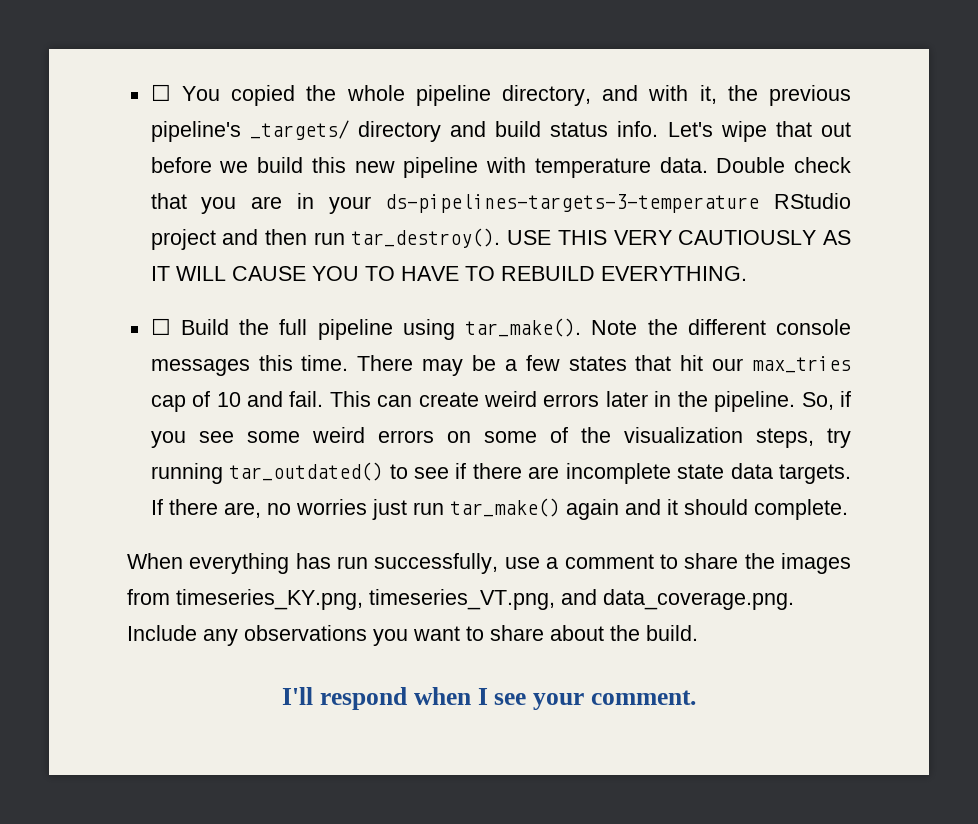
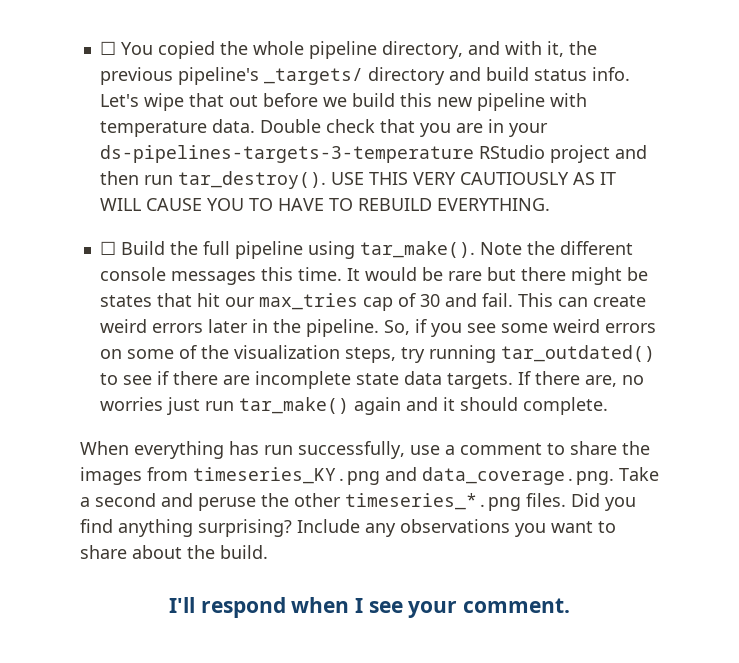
- There may be a few states that hit our max_tries cap of 10 and fail.
+ It would be rare but there might be states that hit our max_tries cap of 30 and fail.
- When everything has run successfully, use a comment to share the images from timeseries_KY.png, timeseries_VT.png, and data_coverage.png. Include any observations you want to share about the build.
+ When everything has run successfully, use a comment to share the images from timeseries_KY.png and data_coverage.png. Take a second and peruse the other timeseries_*.png files. Did you find anything surprising? Include any observations you want to share about the build.

